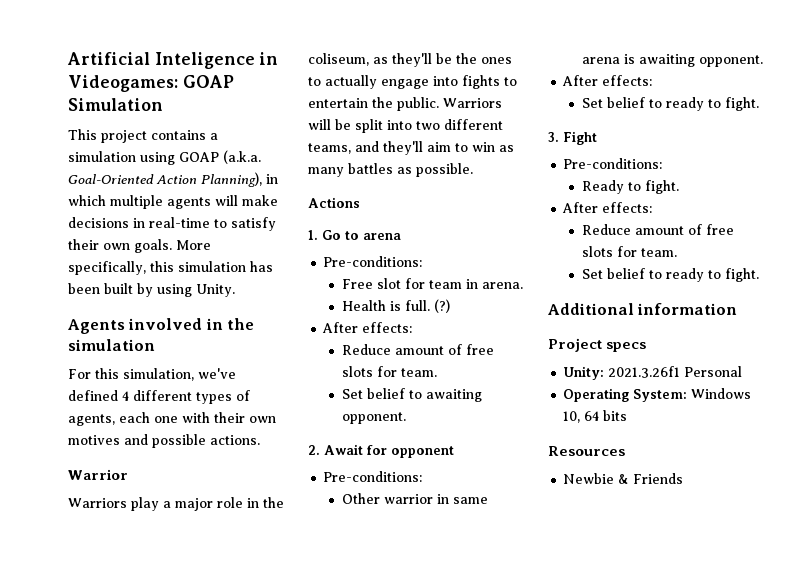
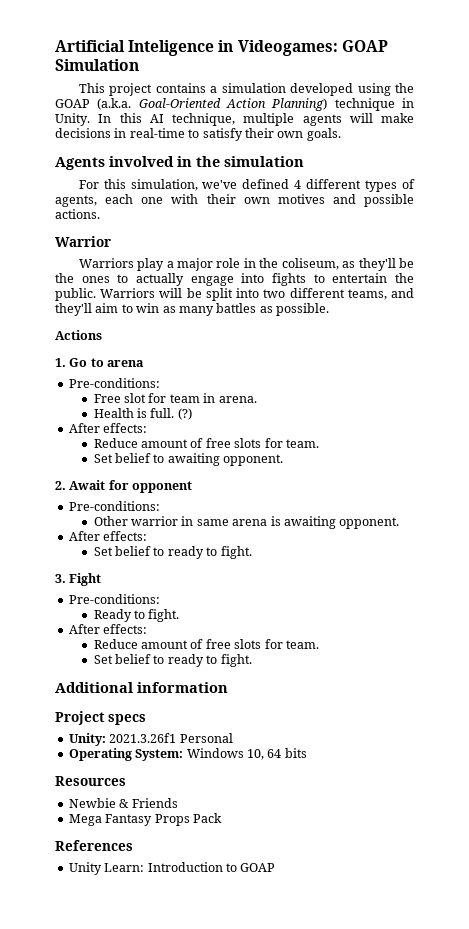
- This project contains a simulation using GOAP (a.k.a. Goal-Oriented Action Planning), in which multiple agents will make decisions in real-time to satisfy their own goals. More specifically, this simulation has been built by using Unity.
+ This project contains a simulation developed using the GOAP (a.k.a. Goal-Oriented Action Planning) technique in Unity. In this AI technique, multiple agents will make decisions in real-time to satisfy their own goals.
+ Mega Fantasy Props Pack
+ References
+ Unity Learn: Introduction to GOAP

